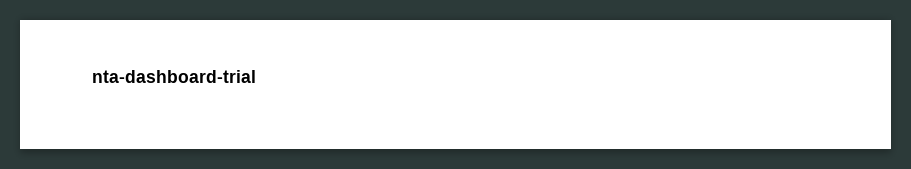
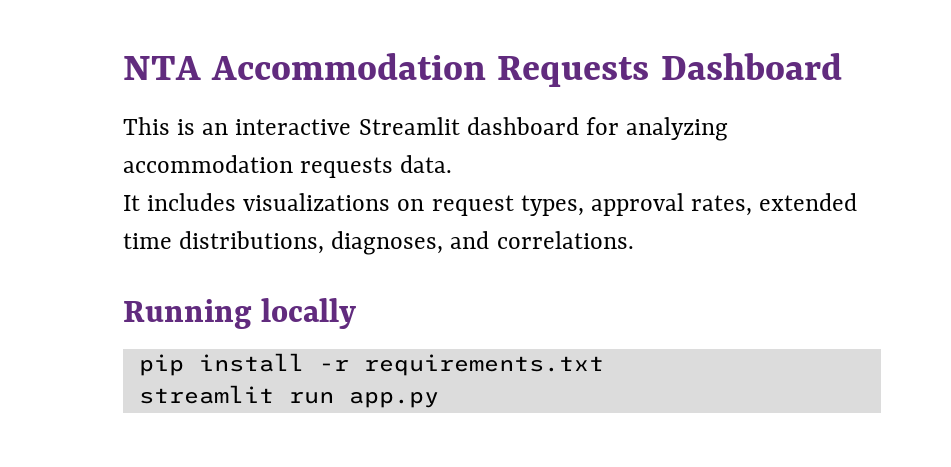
- nta-dashboard-trial
+ NTA Accommodation Requests Dashboard
+ This is an interactive Streamlit dashboard for analyzing accommodation requests data.
+ It includes visualizations on request types, approval rates, extended time distributions, diagnoses, and correlations.
+ Running locally
+ pip install -r requirements.txt
+ streamlit run app.py

